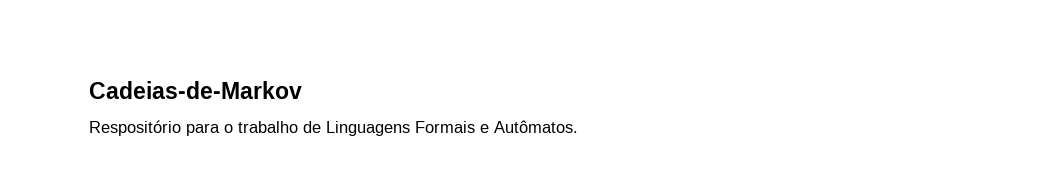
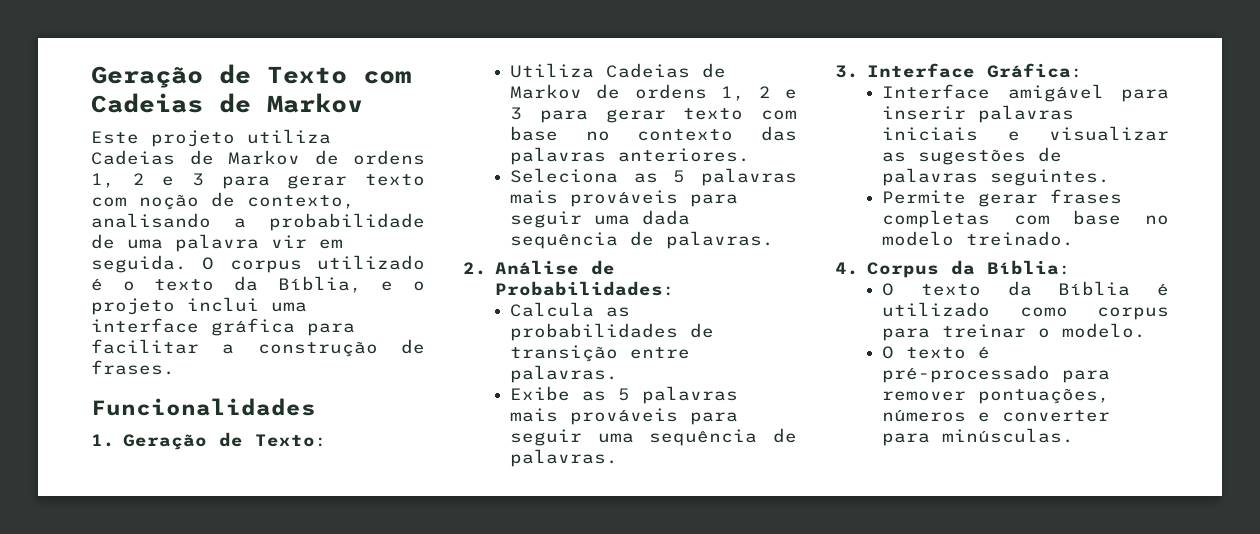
- Cadeias-de-Markov
- Respositório para o trabalho de Linguagens Formais e Autômatos.
+ Geração de Texto com Cadeias de Markov
+ Este projeto utiliza Cadeias de Markov de ordens 1, 2 e 3 para gerar texto com noção de contexto, analisando a probabilidade de uma palavra vir em seguida. O corpus utilizado é o texto da Bíblia, e o projeto inclui uma interface gráfica para facilitar a construção de frases.
+ Funcionalidades
+ 1. Geração de Texto:
+ Utiliza Cadeias de Markov de ordens 1, 2 e 3 para gerar texto com base no contexto das palavras anteriores.
+ Seleciona as 5 palavras mais prováveis para seguir uma dada sequência de palavras.
+ 2. Análise de Probabilidades:
+ Calcula as probabilidades de transição entre palavras.
+ Exibe as 5 palavras mais prováveis para seguir uma sequência de palavras.
+ 3. Interface Gráfica:
+ Interface amigável para inserir palavras iniciais e visualizar as sugestões de palavras seguintes.
+ Permite gerar frases completas com base no modelo treinado.
+ 4. Corpus da Bíblia:
+ O texto da Bíblia é utilizado como corpus para treinar o modelo.
+ O texto é pré-processado para remover pontuações, números e converter para minúsculas.

